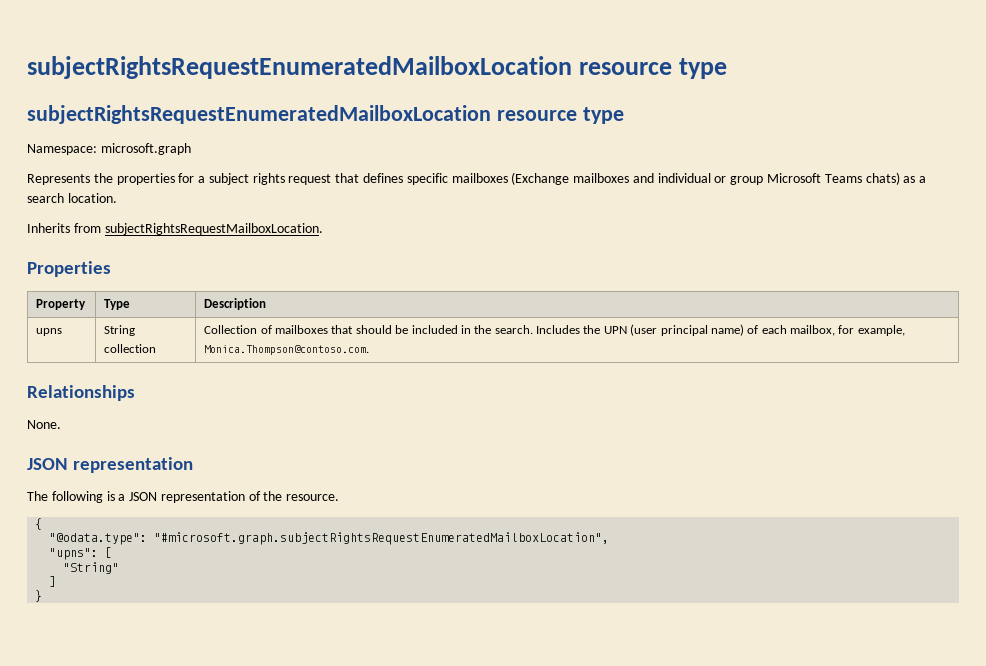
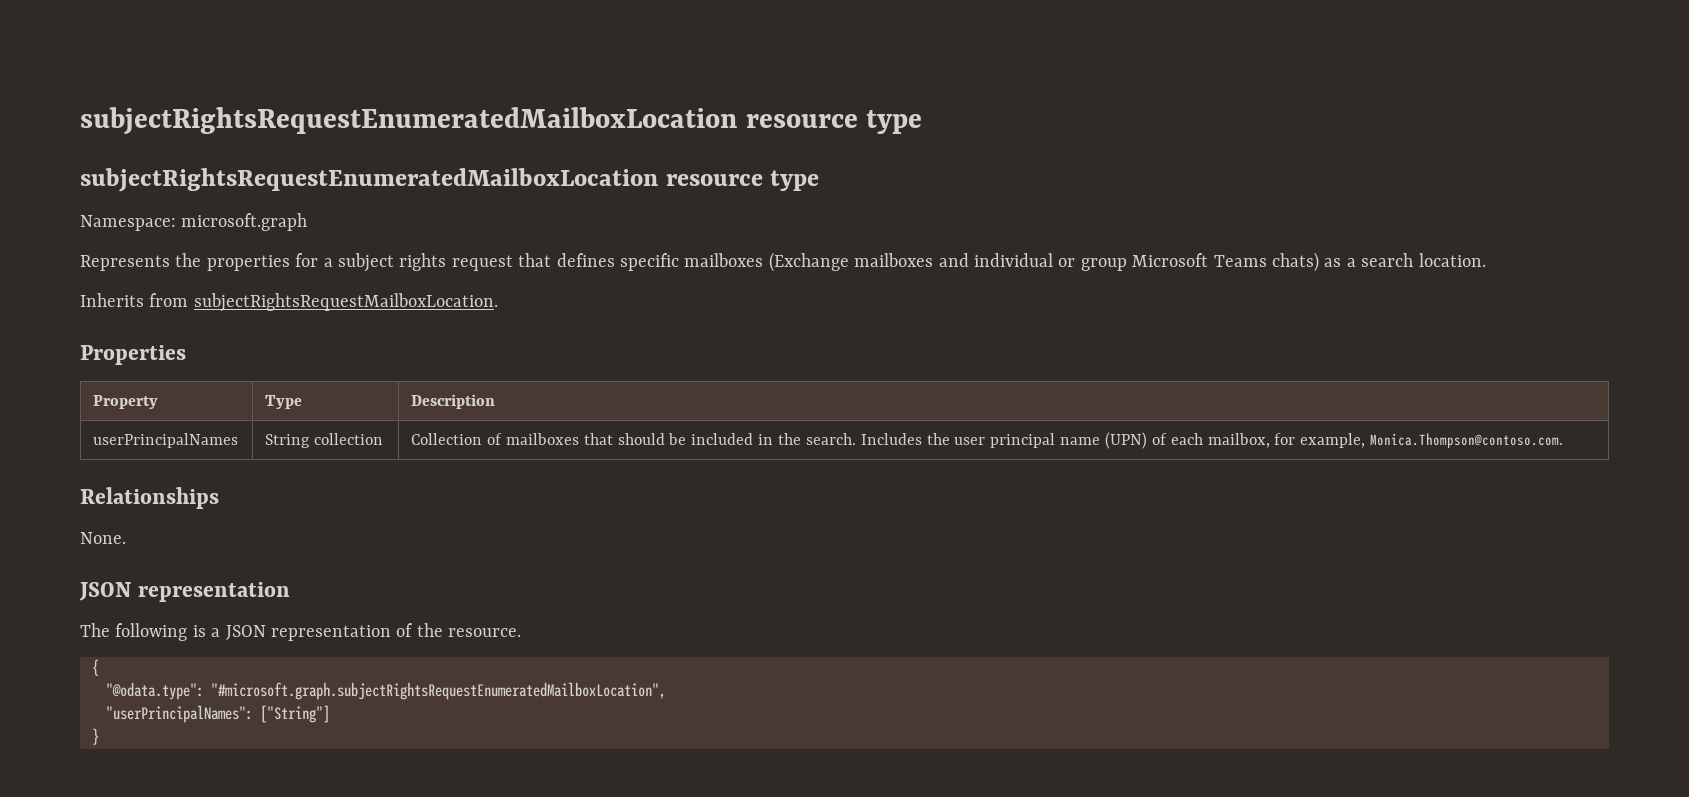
- upns | String collection | Collection of mailboxes that should be included in the search. Includes the UPN (user principal name) of each mailbox, for example, Monica.Thompson@contoso.com.
+ userPrincipalNames | String collection | Collection of mailboxes that should be included in the search. Includes the user principal name (UPN) of each mailbox, for example, Monica.Thompson@contoso.com.
- "upns": [
- "String"
- ]
+ "userPrincipalNames": ["String"]

